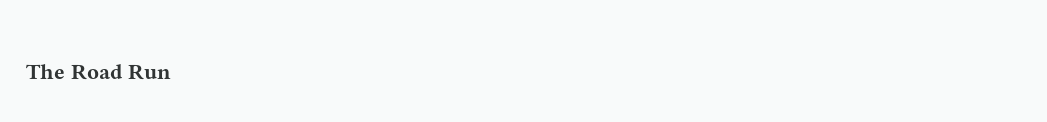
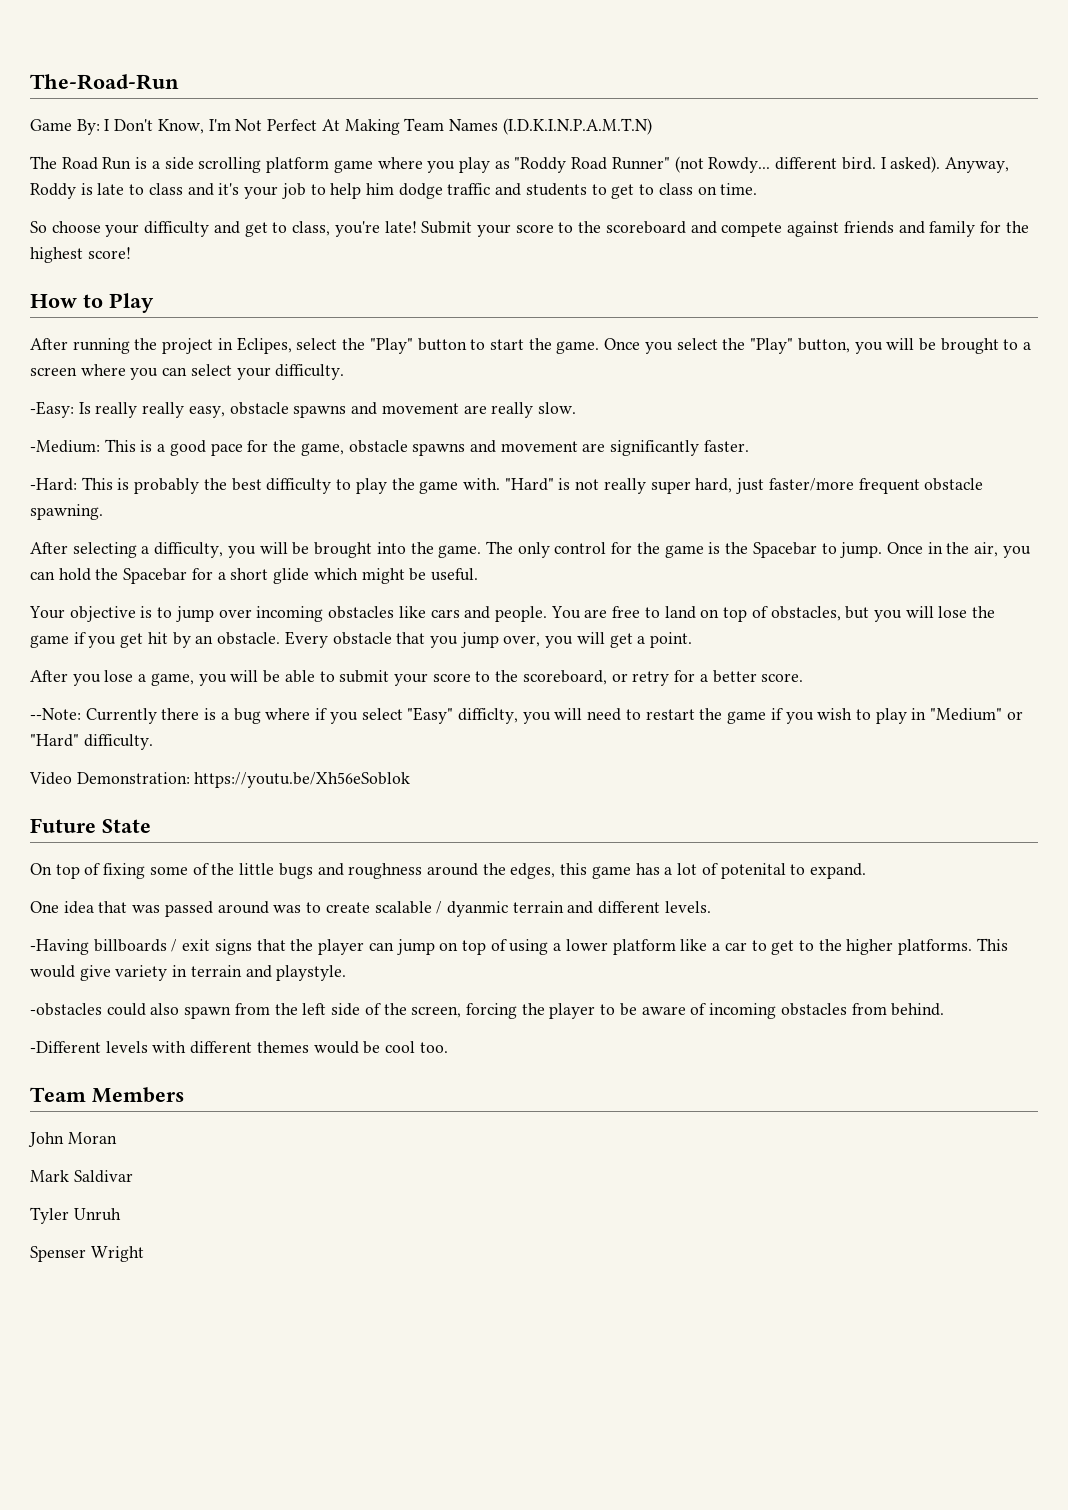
- The Road Run
+ The-Road-Run
+ Game By: I Don't Know, I'm Not Perfect At Making Team Names (I.D.K.I.N.P.A.M.T.N)
+ The Road Run is a side scrolling platform game where you play as "Roddy Road Runner" (not Rowdy... different bird. I asked). Anyway, Roddy is late to class and it's your job to help him dodge traffic and students to get to class on time.
+ So choose your difficulty and get to class, you're late! Submit your score to the scoreboard and compete against friends and family for the highest score!
+ How to Play
+ After running the project in Eclipes, select the "Play" button to start the game. Once you select the "Play" button, you will be brought to a screen where you can select your difficulty.
+ -Easy: Is really really easy, obstacle spawns and movement are really slow.
+ -Medium: This is a good pace for the game, obstacle spawns and movement are significantly faster.
+ -Hard: This is probably the best difficulty to play the game with. "Hard" is not really super hard, just faster/more frequent obstacle spawning.
+ After selecting a difficulty, you will be brought into the game. The only control for the game is the Spacebar to jump. Once in the air, you can hold the Spacebar for a short glide which might be useful.
+ Your objective is to jump over incoming obstacles like cars and people. You are free to land on top of obstacles, but you will lose the game if you get hit by an obstacle. Every obstacle that you jump over, you will get a point.
+ After you lose a game, you will be able to submit your score to the scoreboard, or retry for a better score.
+ --Note: Currently there is a bug where if you select "Easy" difficlty, you will need to restart the game if you wish to play in "Medium" or "Hard" difficulty.
+ Video Demonstration: https://youtu.be/Xh56eSoblok
+ Future State
+ On top of fixing some of the little bugs and roughness around the edges, this game has a lot of potenital to expand.
+ One idea that was passed around was to create scalable / dyanmic terrain and different levels.
+ -Having billboards / exit signs that the player can jump on top of using a lower platform like a car to get to the higher platforms. This would give variety in terrain and playstyle.
+ -obstacles could also spawn from the left side of the screen, forcing the player to be aware of incoming obstacles from behind.
+ -Different levels with different themes would be cool too.
+ Team Members
+ John Moran
+ Mark Saldivar
+ Tyler Unruh
+ Spenser Wright

